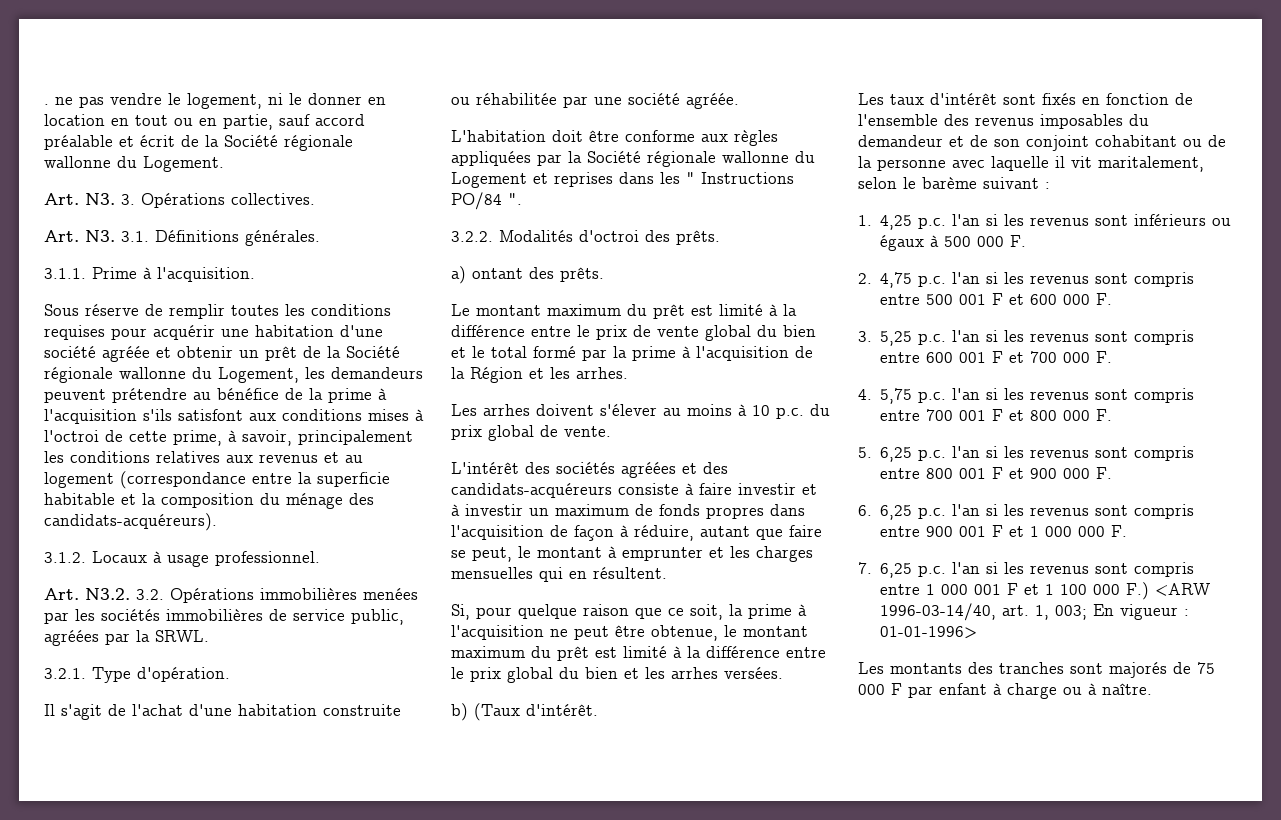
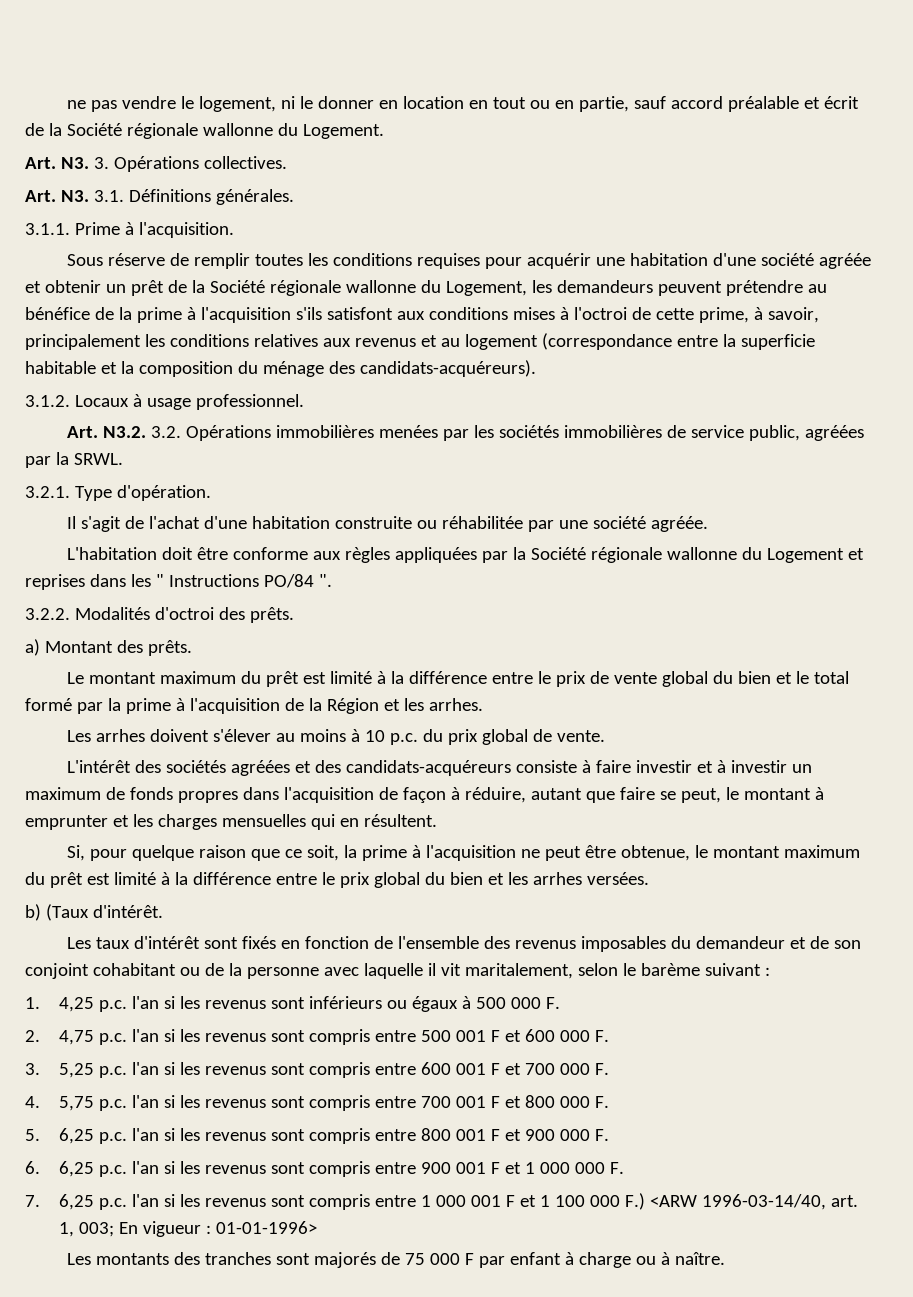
- . ne pas vendre le logement, ni le donner en location en tout ou en partie, sauf accord préalable et écrit de la Société régionale wallonne du Logement.
+ ne pas vendre le logement, ni le donner en location en tout ou en partie, sauf accord préalable et écrit de la Société régionale wallonne du Logement.
- a) ontant des prêts.
+ a) Montant des prêts.

